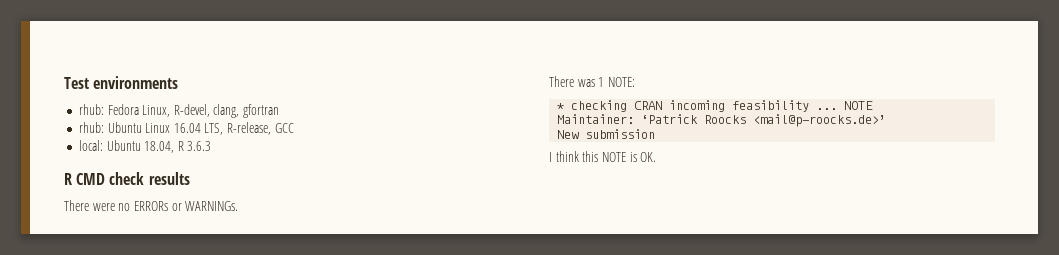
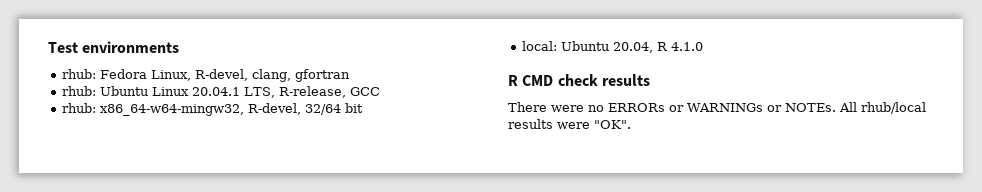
- rhub: Ubuntu Linux 16.04 LTS, R-release, GCC
+ rhub: Ubuntu Linux 20.04.1 LTS, R-release, GCC
+ rhub: x86_64-w64-mingw32, R-devel, 32/64 bit
- local: Ubuntu 18.04, R 3.6.3
+ local: Ubuntu 20.04, R 4.1.0
- There were no ERRORs or WARNINGs.
- There was 1 NOTE:
- * checking CRAN incoming feasibility ... NOTE
- Maintainer: ‘Patrick Roocks <mail@p-roocks.de>’
- New submission
- I think this NOTE is OK.
+ There were no ERRORs or WARNINGs or NOTEs. All rhub/local results were "OK".

